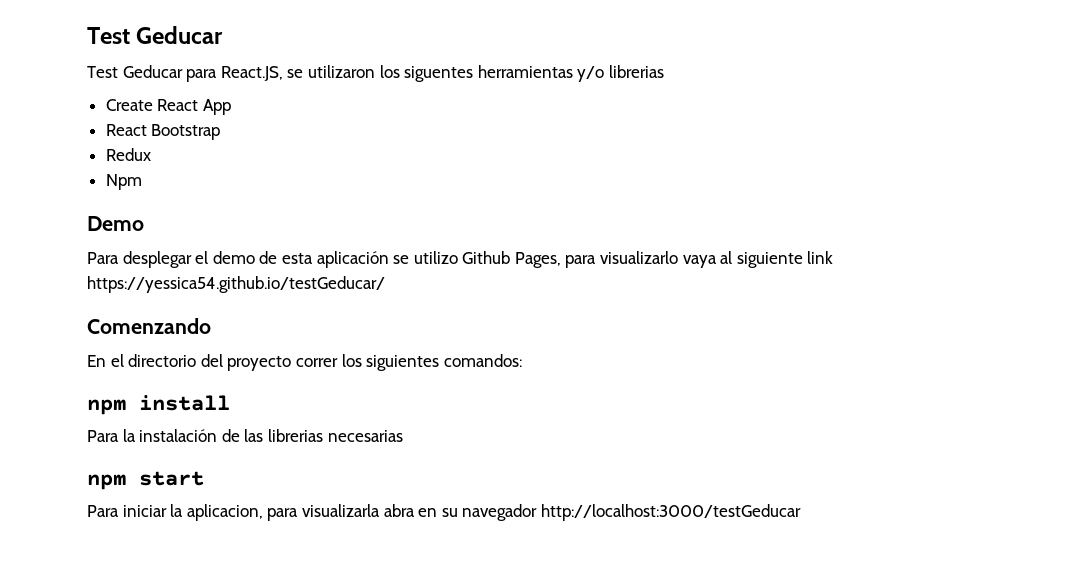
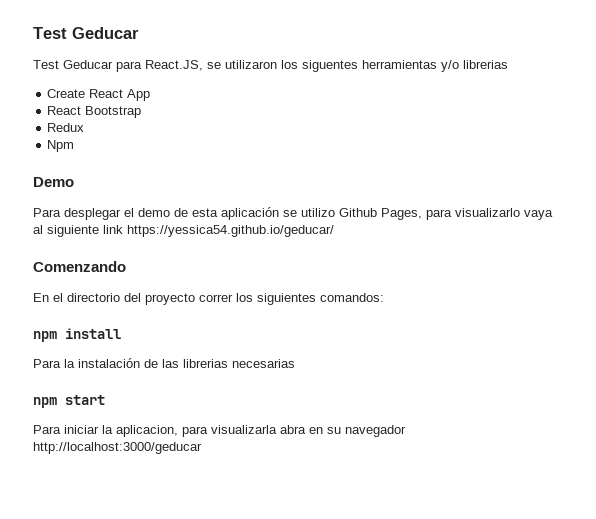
- Para desplegar el demo de esta aplicación se utilizo Github Pages, para visualizarlo vaya al siguiente link https://yessica54.github.io/testGeducar/
+ Para desplegar el demo de esta aplicación se utilizo Github Pages, para visualizarlo vaya al siguiente link https://yessica54.github.io/geducar/
- Para iniciar la aplicacion, para visualizarla abra en su navegador http://localhost:3000/testGeducar
+ Para iniciar la aplicacion, para visualizarla abra en su navegador http://localhost:3000/geducar

